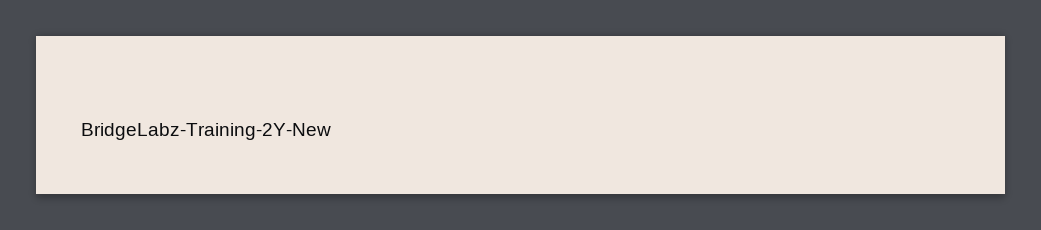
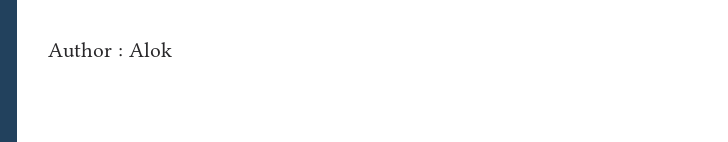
- BridgeLabz-Training-2Y-New
+ Author : Alok

